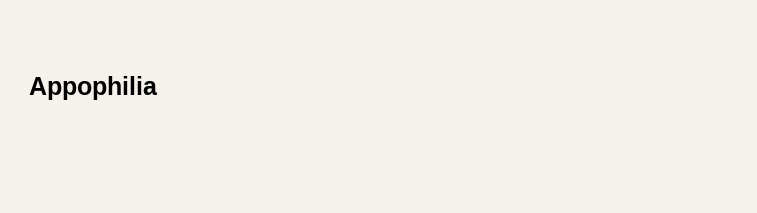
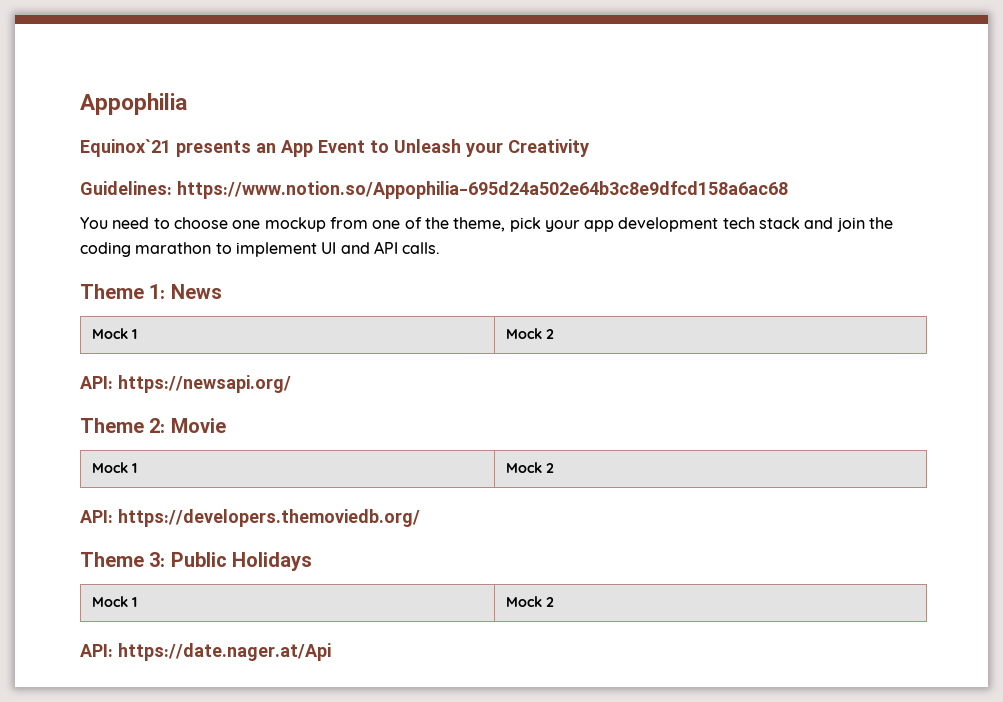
+ Equinox`21 presents an App Event to Unleash your Creativity
+ Guidelines: https://www.notion.so/Appophilia-695d24a502e64b3c8e9dfcd158a6ac68
+ You need to choose one mockup from one of the theme, pick your app development tech stack and join the coding marathon to implement UI and API calls.
+ Theme 1: News
+ Mock 1 | Mock 2
+ API: https://newsapi.org/
+ Theme 2: Movie
+ Mock 1 | Mock 2
+ API: https://developers.themoviedb.org/
+ Theme 3: Public Holidays
+ Mock 1 | Mock 2
+ API: https://date.nager.at/Api

